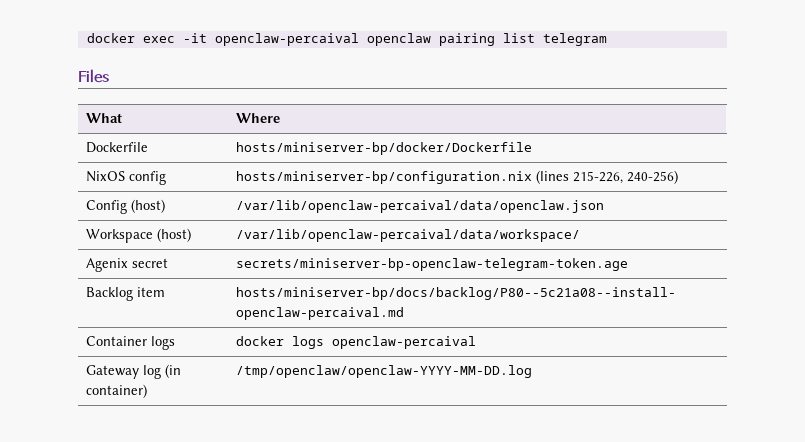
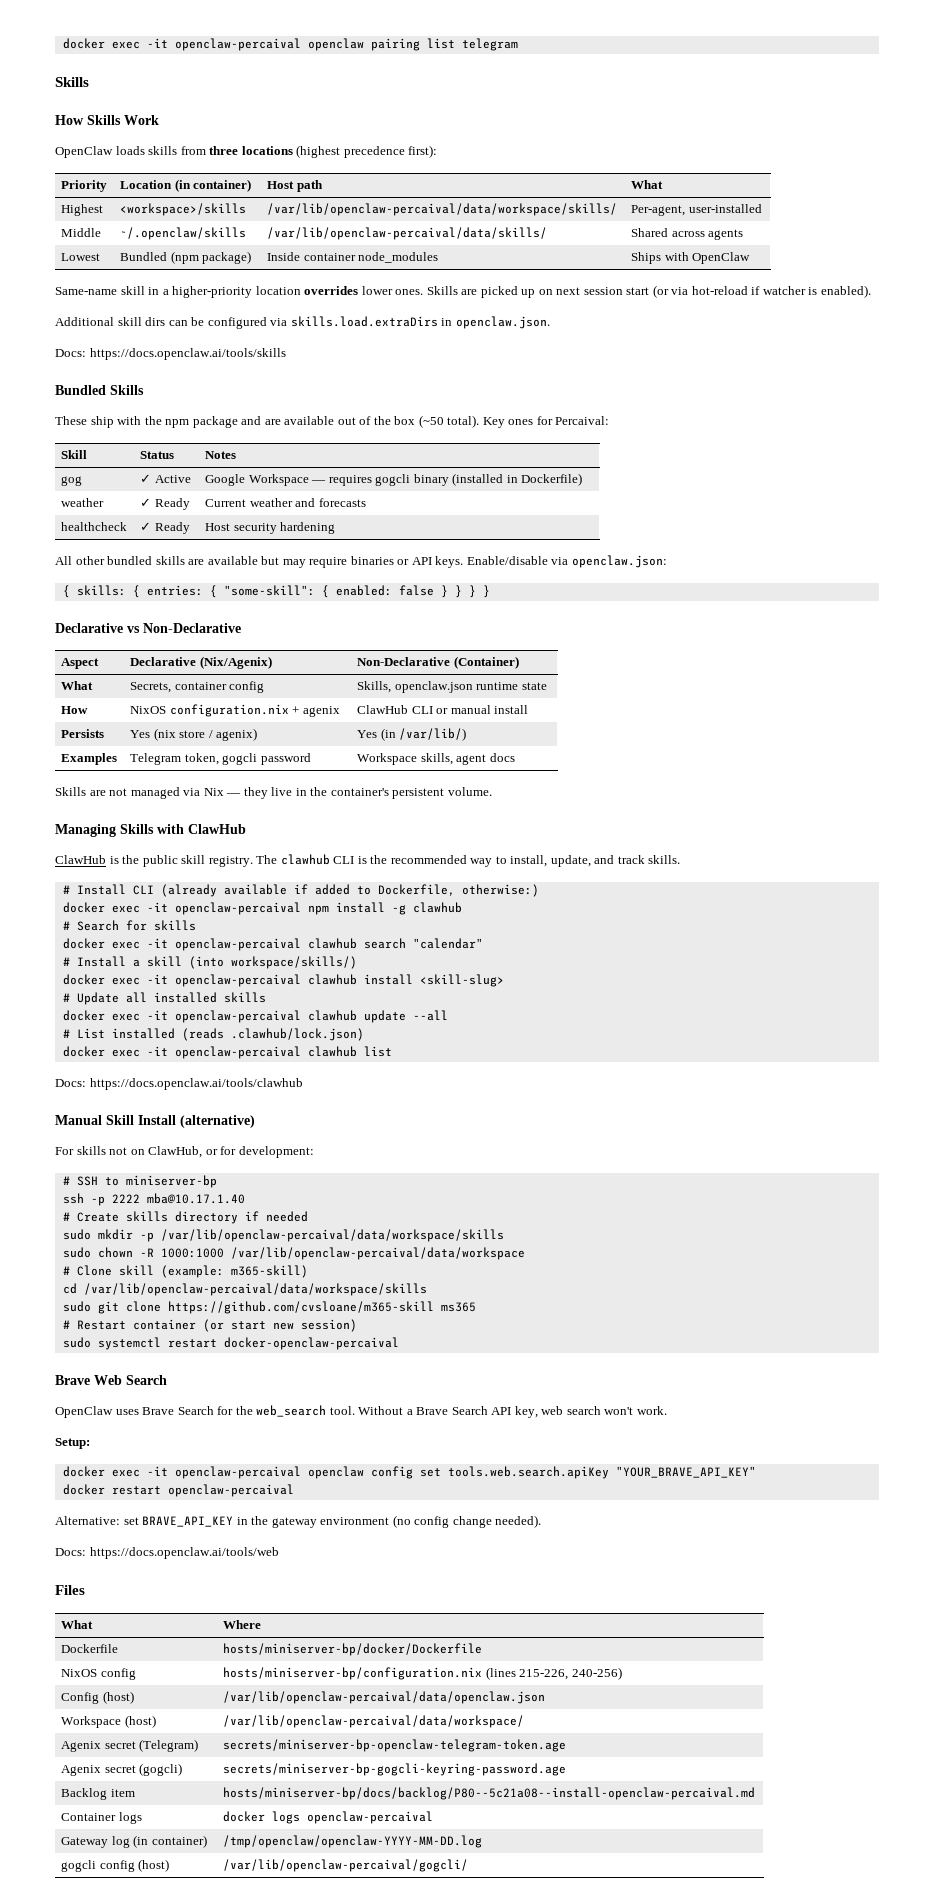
  docker exec -it openclaw-percaival openclaw pairing list telegram
+ Skills
+ How Skills Work
+ OpenClaw loads skills from three locations (highest precedence first):
+ Priority | Location (in container) | Host path | What
+ Highest | <workspace>/skills | /var/lib/openclaw-percaival/data/workspace/skills/ | Per-agent, user-installed
+ Middle | ~/.openclaw/skills | /var/lib/openclaw-percaival/data/skills/ | Shared across agents
+ Lowest | Bundled (npm package) | Inside container node_modules | Ships with OpenClaw
+ Same-name skill in a higher-priority location overrides lower ones. Skills are picked up on next session start (or via hot-reload if watcher is enabled).
+ Additional skill dirs can be configured via skills.load.extraDirs in openclaw.json.
+ Docs: https://docs.openclaw.ai/tools/skills
+ Bundled Skills
+ These ship with the npm package and are available out of the box (~50 total). Key ones for Percaival:
+ Skill | Status | Notes
+ gog | ✓ Active | Google Workspace — requires gogcli binary (installed in Dockerfile)
+ weather | ✓ Ready | Current weather and forecasts
+ healthcheck | ✓ Ready | Host security hardening
+ All other bundled skills are available but may require binaries or API keys. Enable/disable via openclaw.json:
+ { skills: { entries: { "some-skill": { enabled: false } } } }
+ Declarative vs Non-Declarative
+ Aspect | Declarative (Nix/Agenix) | Non-Declarative (Container)
+ What | Secrets, container config | Skills, openclaw.json runtime state
+ How | NixOS configuration.nix + agenix | ClawHub CLI or manual install
+ Persists | Yes (nix store / agenix) | Yes (in /var/lib/)
+ Examples | Telegram token, gogcli password | Workspace skills, agent docs
+ Skills are not managed via Nix — they live in the container's persistent volume.
+ Managing Skills with ClawHub
+ ClawHub is the public skill registry. The clawhub CLI is the recommended way to install, update, and track skills.
+ # Install CLI (already available if added to Dockerfile, otherwise:)
+ docker exec -it openclaw-percaival npm install -g clawhub
+ # Search for skills
+ docker exec -it openclaw-percaival clawhub search "calendar"
+ # Install a skill (into workspace/skills/)
+ docker exec -it openclaw-percaival clawhub install <skill-slug>
+ # Update all installed skills
+ docker exec -it openclaw-percaival clawhub update --all
+ # List installed (reads .clawhub/lock.json)
+ docker exec -it openclaw-percaival clawhub list
+ Docs: https://docs.openclaw.ai/tools/clawhub
+ Manual Skill Install (alternative)
+ For skills not on ClawHub, or for development:
+ # SSH to miniserver-bp
+ ssh -p 2222 mba@10.17.1.40
+ # Create skills directory if needed
+ sudo mkdir -p /var/lib/openclaw-percaival/data/workspace/skills
+ sudo chown -R 1000:1000 /var/lib/openclaw-percaival/data/workspace
+ # Clone skill (example: m365-skill)
+ cd /var/lib/openclaw-percaival/data/workspace/skills
+ sudo git clone https://github.com/cvsloane/m365-skill ms365
+ # Restart container (or start new session)
+ sudo systemctl restart docker-openclaw-percaival
+ Brave Web Search
+ OpenClaw uses Brave Search for the web_search tool. Without a Brave Search API key, web search won't work.
+ Setup:
+ docker exec -it openclaw-percaival openclaw config set tools.web.search.apiKey "YOUR_BRAVE_API_KEY"
+ docker restart openclaw-percaival
+ Alternative: set BRAVE_API_KEY in the gateway environment (no config change needed).
+ Docs: https://docs.openclaw.ai/tools/web
- Agenix secret | secrets/miniserver-bp-openclaw-telegram-token.age
+ Agenix secret (Telegram) | secrets/miniserver-bp-openclaw-telegram-token.age
+ Agenix secret (gogcli) | secrets/miniserver-bp-gogcli-keyring-password.age
+ gogcli config (host) | /var/lib/openclaw-percaival/gogcli/

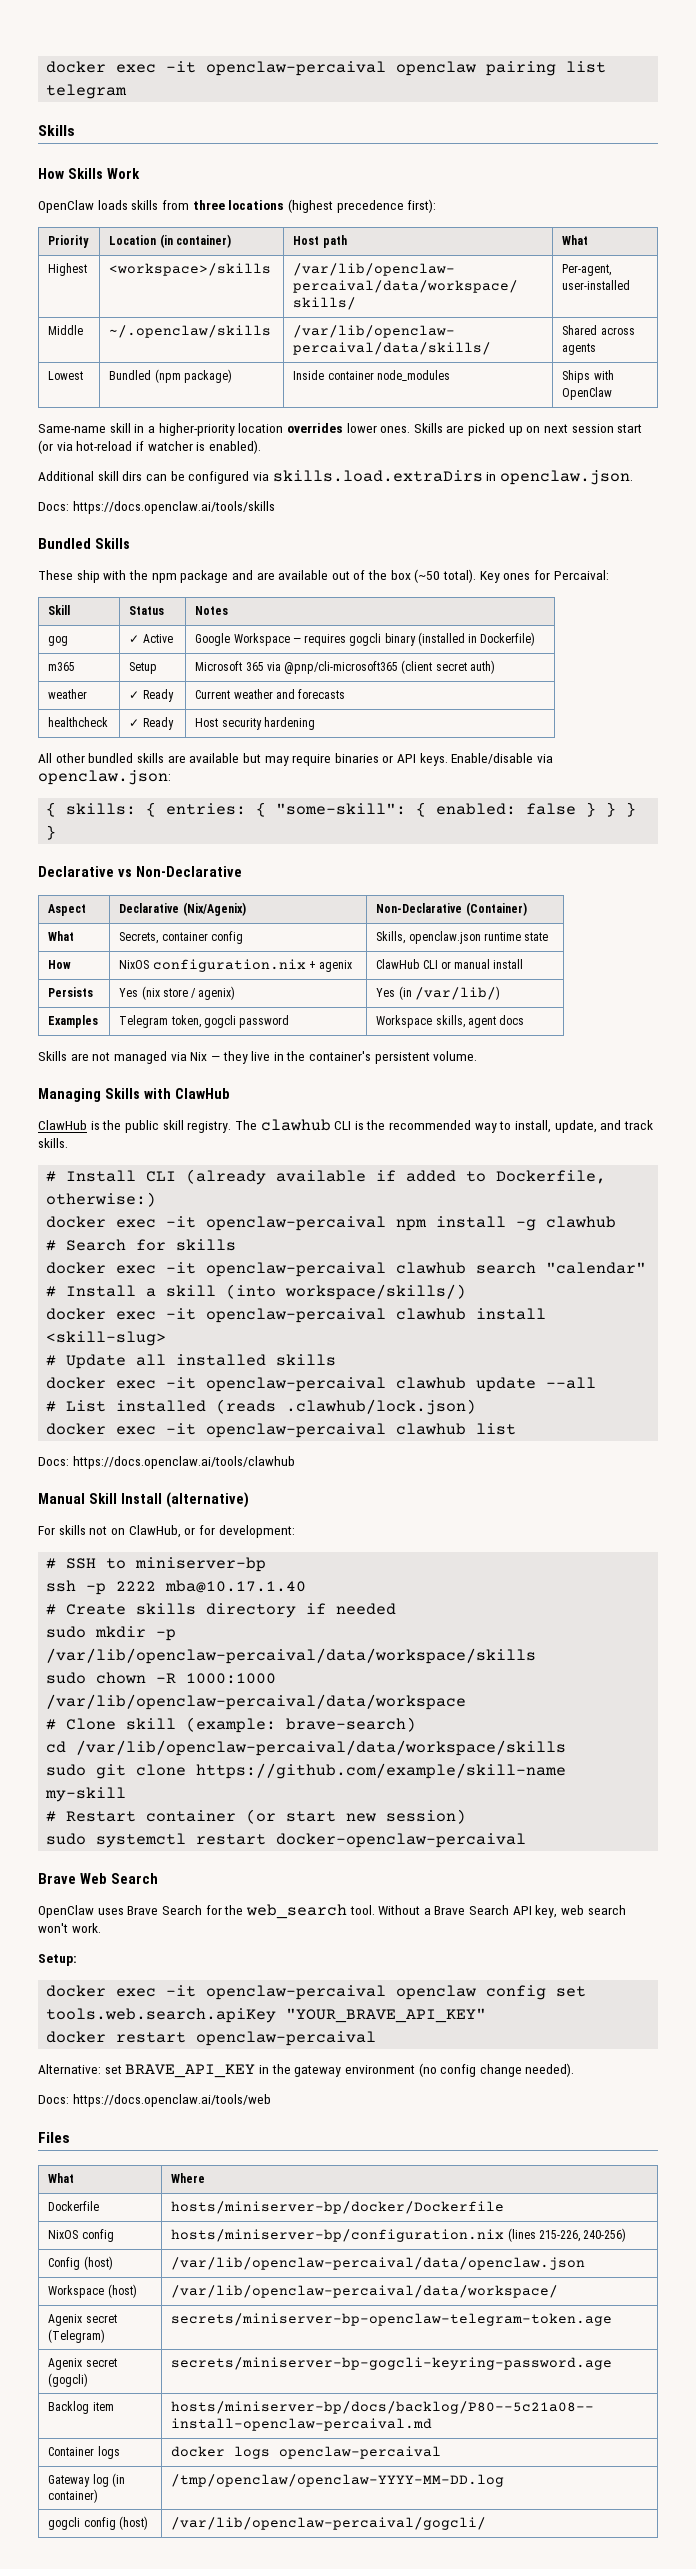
+ m365 | Setup | Microsoft 365 via @pnp/cli-microsoft365 (client secret auth)
- # Clone skill (example: m365-skill)
+ # Clone skill (example: brave-search)
- sudo git clone https://github.com/cvsloane/m365-skill ms365
+ sudo git clone https://github.com/example/skill-name my-skill

